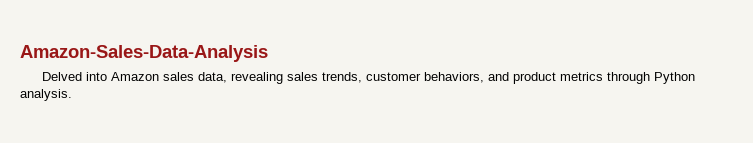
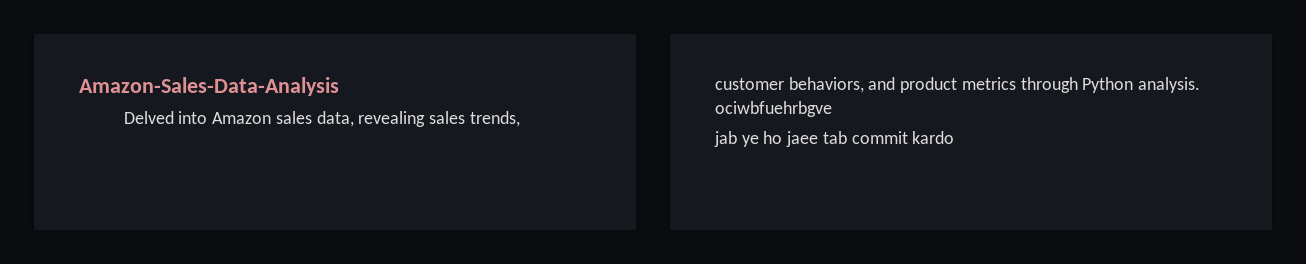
- Delved into Amazon sales data, revealing sales trends, customer behaviors, and product metrics through Python analysis.
+ Delved into Amazon sales data, revealing sales trends, customer behaviors, and product metrics through Python analysis. ociwbfuehrbgve
+ jab ye ho jaee tab commit kardo

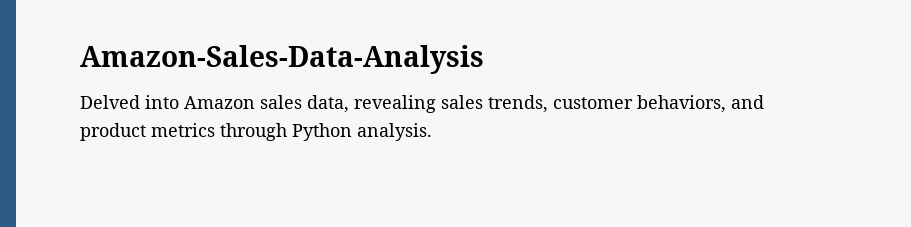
- Delved into Amazon sales data, revealing sales trends, customer behaviors, and product metrics through Python analysis. ociwbfuehrbgve
- jab ye ho jaee tab commit kardo
+ Delved into Amazon sales data, revealing sales trends, customer behaviors, and product metrics through Python analysis.

